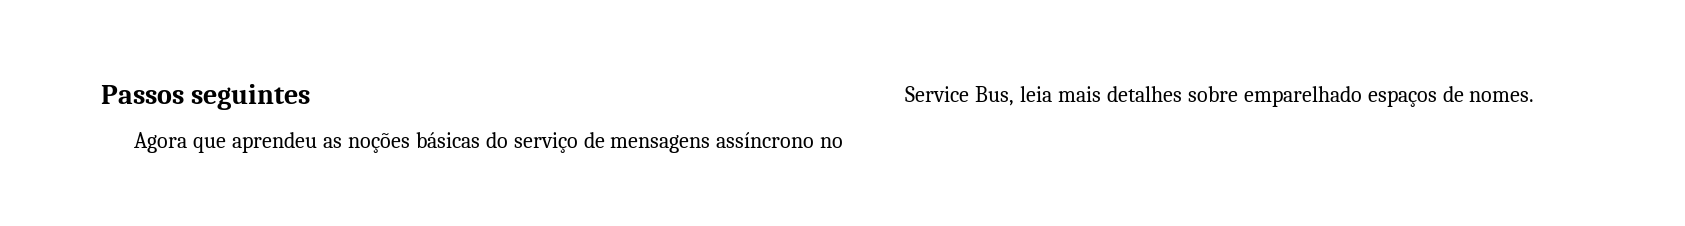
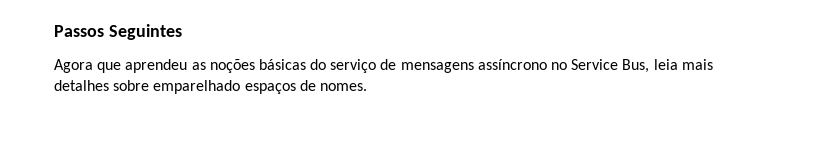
- Passos seguintes
+ Passos Seguintes

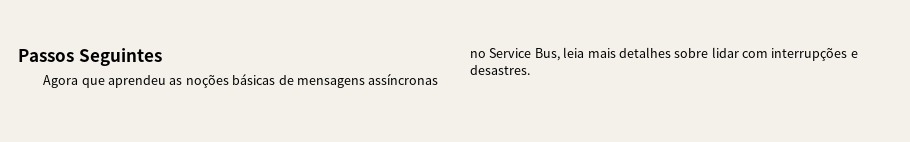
- Agora que aprendeu as noções básicas do serviço de mensagens assíncrono no Service Bus, leia mais detalhes sobre emparelhado espaços de nomes.
+ Agora que aprendeu as noções básicas de mensagens assíncronas no Service Bus, leia mais detalhes sobre lidar com interrupções e desastres.

